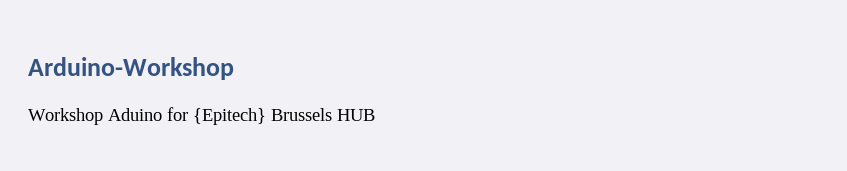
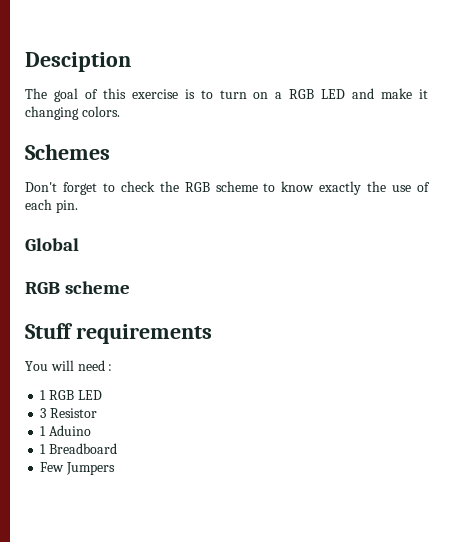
- Arduino-Workshop
- Workshop Aduino for {Epitech} Brussels HUB
+ Desciption
+ The goal of this exercise is to turn on a RGB LED and make it changing colors.
+ Schemes
+ Don't forget to check the RGB scheme to know exactly the use of each pin.
+ Global
+ RGB scheme
+ Stuff requirements
+ You will need :
+ 1 RGB LED
+ 3 Resistor
+ 1 Aduino
+ 1 Breadboard
+ Few Jumpers

